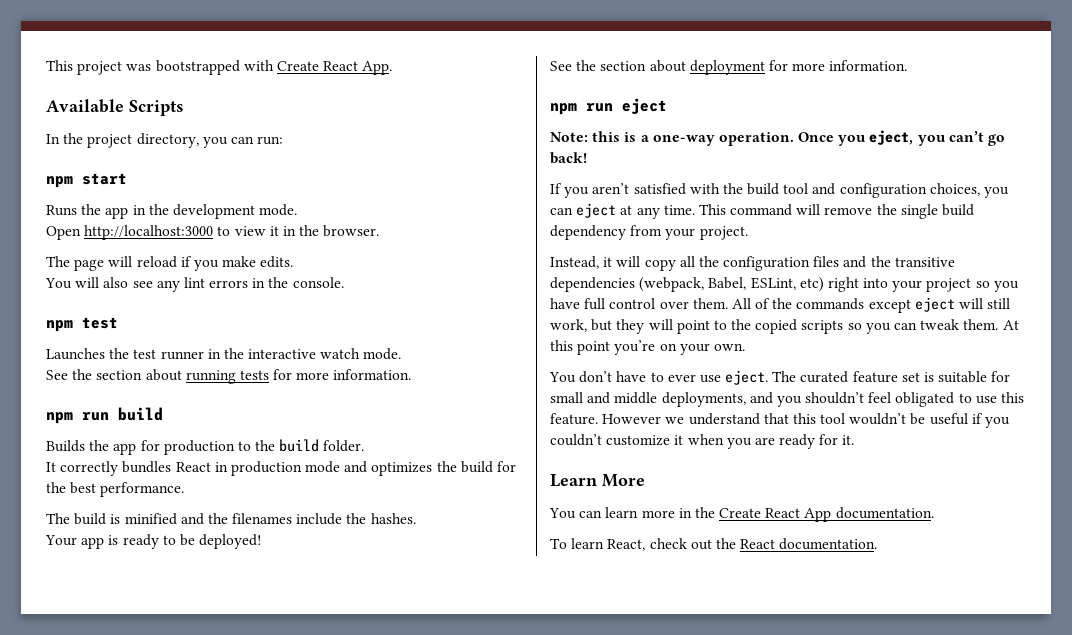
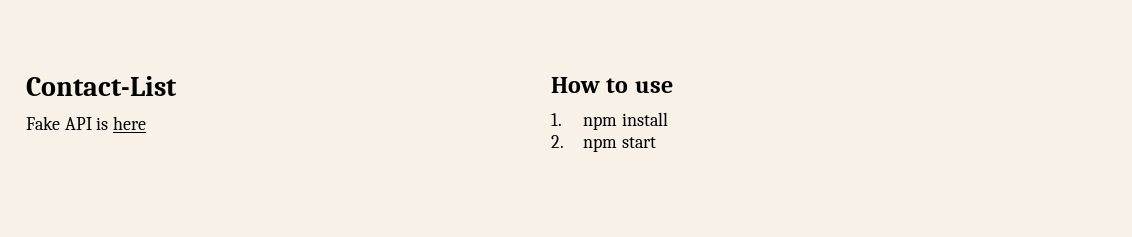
- This project was bootstrapped with Create React App.
- Available Scripts
- In the project directory, you can run:
- npm start
- Runs the app in the development mode.
- Open http://localhost:3000 to view it in the browser.
- The page will reload if you make edits.
- You will also see any lint errors in the console.
- npm test
- Launches the test runner in the interactive watch mode.
- See the section about running tests for more information.
- npm run build
- Builds the app for production to the build folder.
- It correctly bundles React in production mode and optimizes the build for the best performance.
- The build is minified and the filenames include the hashes.
- Your app is ready to be deployed!
- See the section about deployment for more information.
- npm run eject
- Note: this is a one-way operation. Once you eject, you can’t go back!
- If you aren’t satisfied with the build tool and configuration choices, you can eject at any time. This command will remove the single build dependency from your project.
- Instead, it will copy all the configuration files and the transitive dependencies (webpack, Babel, ESLint, etc) right into your project so you have full control over them. All of the commands except eject will still work, but they will point to the copied scripts so you can tweak them. At this point you’re on your own.
- You don’t have to ever use eject. The curated feature set is suitable for small and middle deployments, and you shouldn’t feel obligated to use this feature. However we understand that this tool wouldn’t be useful if you couldn’t customize it when you are ready for it.
- Learn More
- You can learn more in the Create React App documentation.
- To learn React, check out the React documentation.
+ Contact-List
+ Fake API is here
+ How to use
+ 1. npm install
+ 2. npm start

